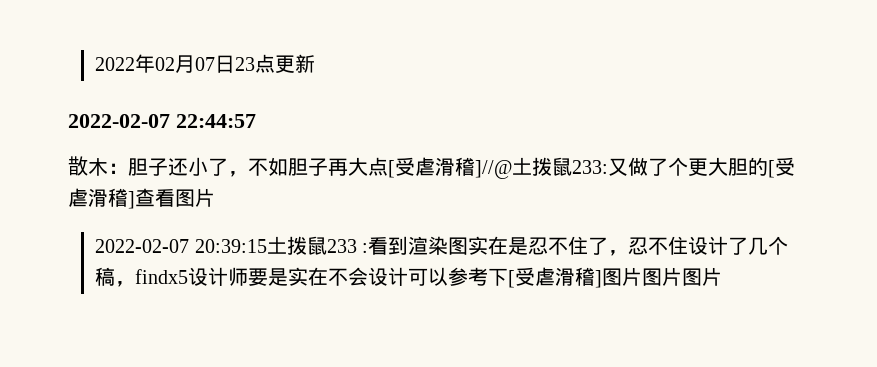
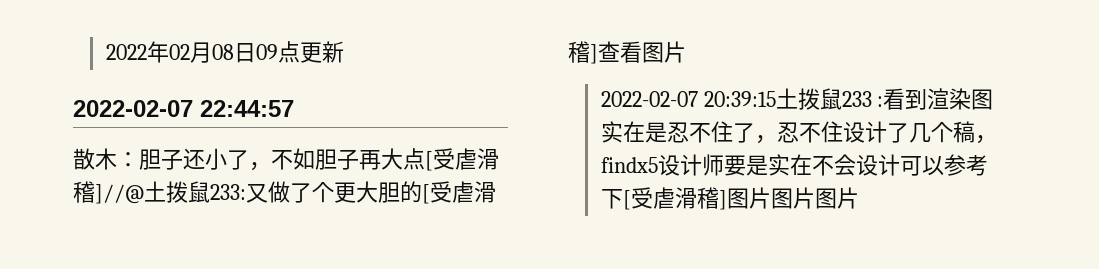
- 2022年02月07日23点更新
+ 2022年02月08日09点更新

